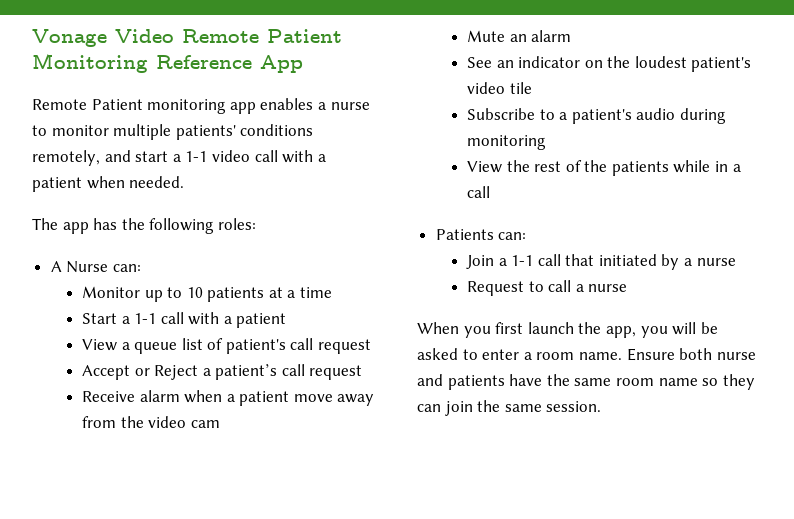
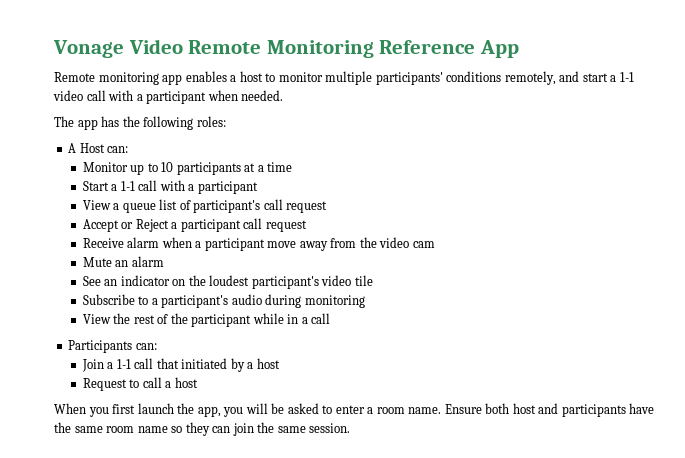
- Vonage Video Remote Patient Monitoring Reference App
+ Vonage Video Remote Monitoring Reference App
- Remote Patient monitoring app enables a nurse to monitor multiple patients' conditions remotely, and start a 1-1 video call with a patient when needed.
+ Remote monitoring app enables a host to monitor multiple participants' conditions remotely, and start a 1-1 video call with a participant when needed.
- A Nurse can:
+ A Host can:
- Monitor up to 10 patients at a time
+ Monitor up to 10 participants at a time
- Start a 1-1 call with a patient
+ Start a 1-1 call with a participant
- View a queue list of patient's call request
+ View a queue list of participant's call request
- Accept or Reject a patient’s call request
+ Accept or Reject a participant call request
- Receive alarm when a patient move away from the video cam
+ Receive alarm when a participant move away from the video cam
- See an indicator on the loudest patient's video tile
+ See an indicator on the loudest participant's video tile
- Subscribe to a patient's audio during monitoring
+ Subscribe to a participant's audio during monitoring
- View the rest of the patients while in a call
+ View the rest of the participant while in a call
- Patients can:
+ Participants can:
- Join a 1-1 call that initiated by a nurse
+ Join a 1-1 call that initiated by a host
- Request to call a nurse
+ Request to call a host
- Ensure both nurse and patients have the same room name so they can join the same session.
+ Ensure both host and participants have the same room name so they can join the same session.

